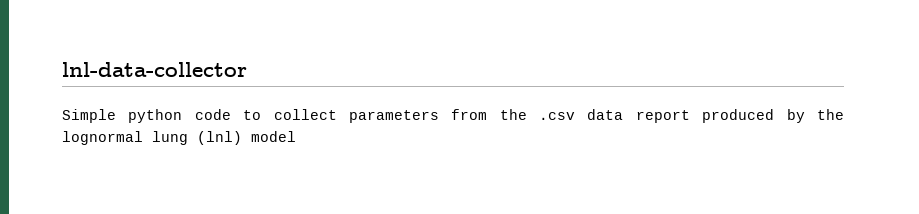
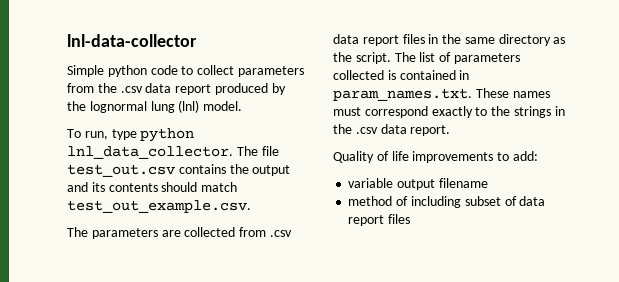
- Simple python code to collect parameters from the .csv data report produced by the lognormal lung (lnl) model
+ Simple python code to collect parameters from the .csv data report produced by the lognormal lung (lnl) model.
+ To run, type python lnl_data_collector. The file test_out.csv contains the output and its contents should match test_out_example.csv.
+ The parameters are collected from .csv data report files in the same directory as the script. The list of parameters collected is contained in param_names.txt. These names must correspond exactly to the strings in the .csv data report.
+ Quality of life improvements to add:
+ variable output filename
+ method of including subset of data report files

